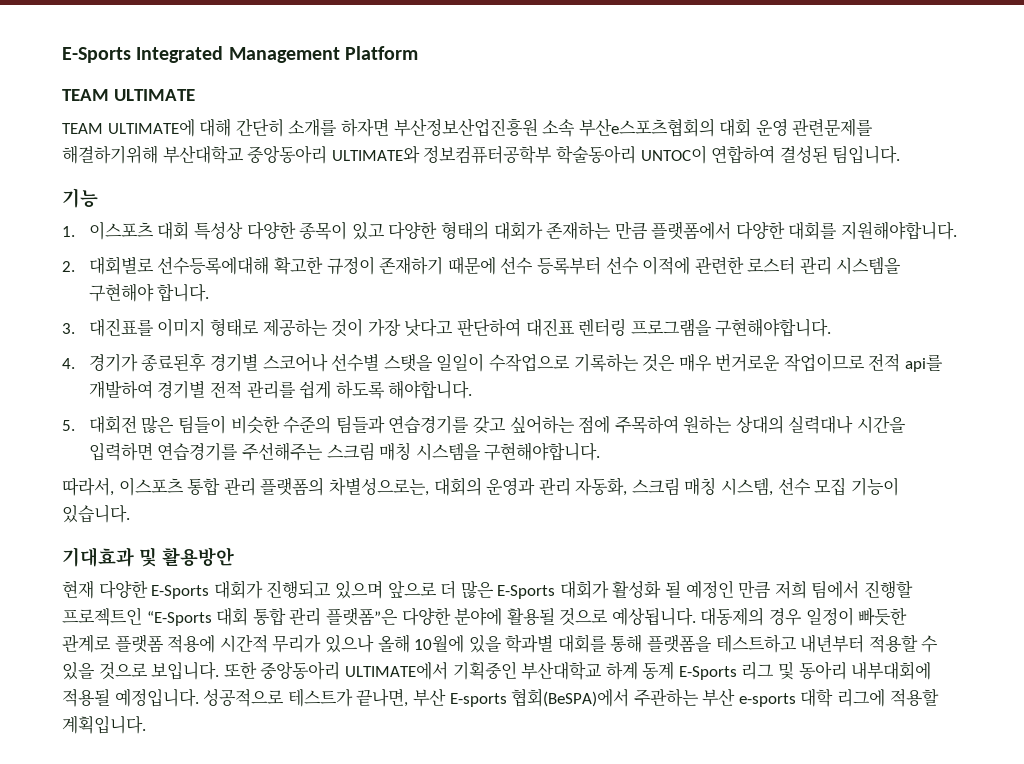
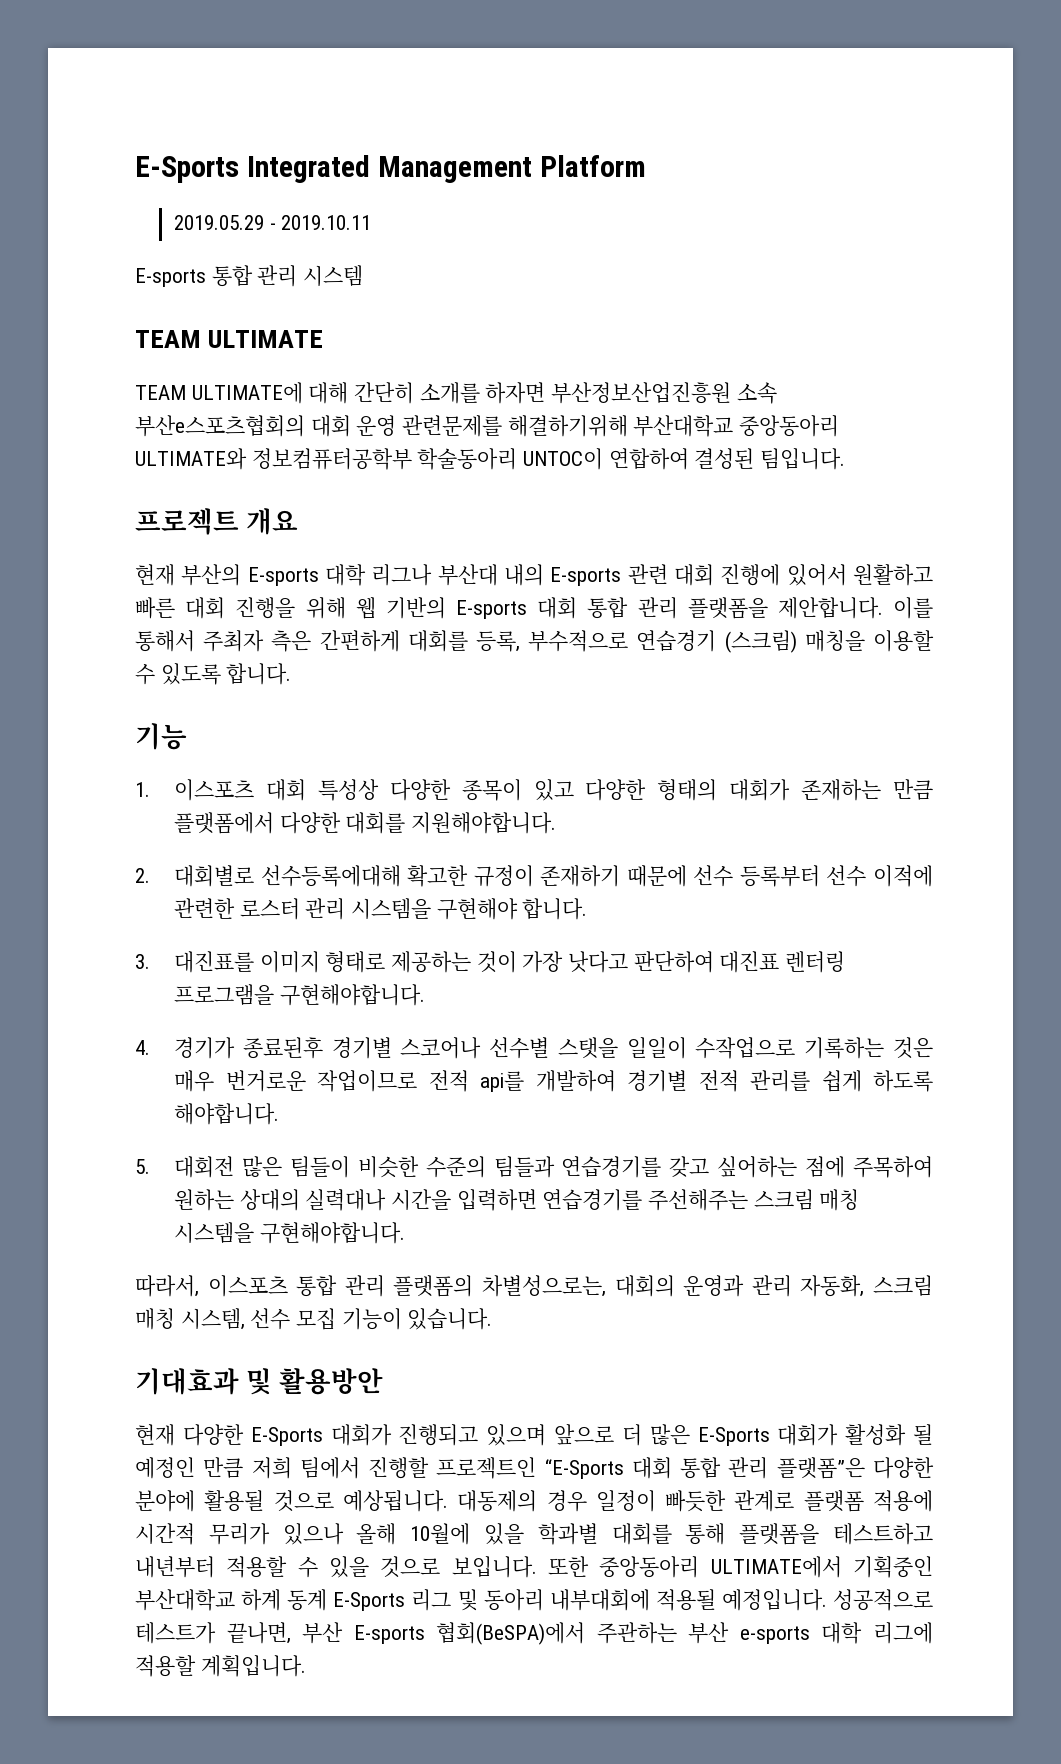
+ 2019.05.29 - 2019.10.11
+ E-sports 통합 관리 시스템
+ 프로젝트 개요
+ 현재 부산의 E-sports 대학 리그나 부산대 내의 E-sports 관련 대회 진행에 있어서 원활하고 빠른 대회 진행을 위해 웹 기반의 E-sports 대회 통합 관리 플랫폼을 제안합니다. 이를 통해서 주최자 측은 간편하게 대회를 등록, 부수적으로 연습경기 (스크림) 매칭을 이용할 수 있도록 합니다.

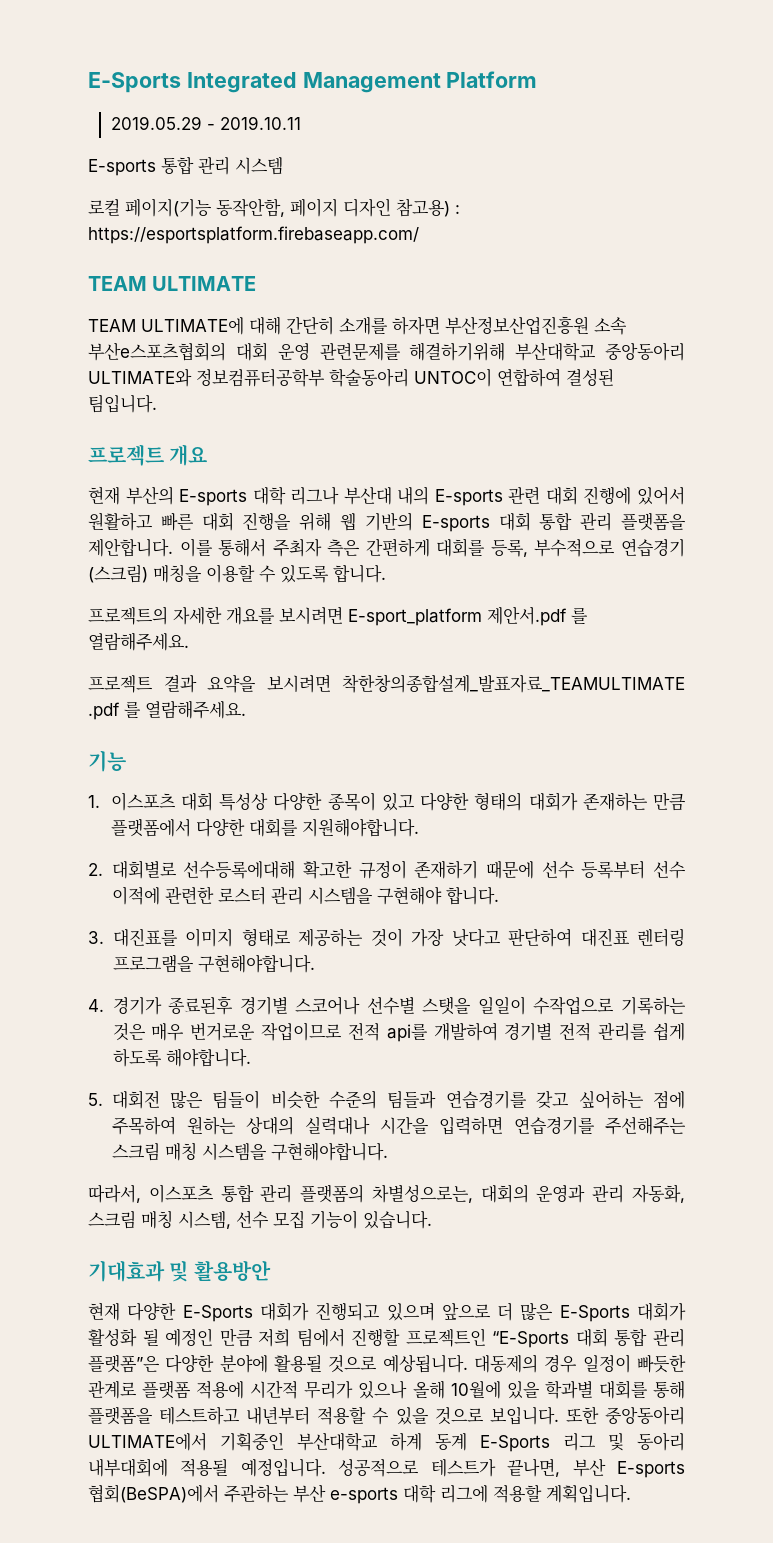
+ 로컬 페이지(기능 동작안함, 페이지 디자인 참고용) : https://esportsplatform.firebaseapp.com/
+ 프로젝트의 자세한 개요를 보시려면 E-sport_platform 제안서.pdf 를 열람해주세요.
+ 프로젝트 결과 요약을 보시려면 착한창의종합설계_발표자료_TEAMULTIMATE .pdf 를 열람해주세요.

